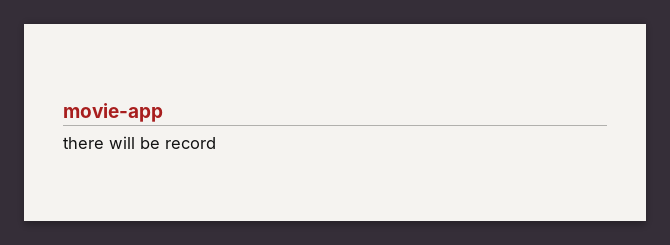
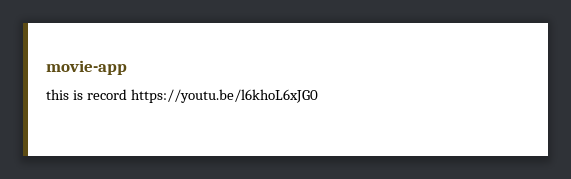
- there will be record
+ this is record https://youtu.be/l6khoL6xJG0

